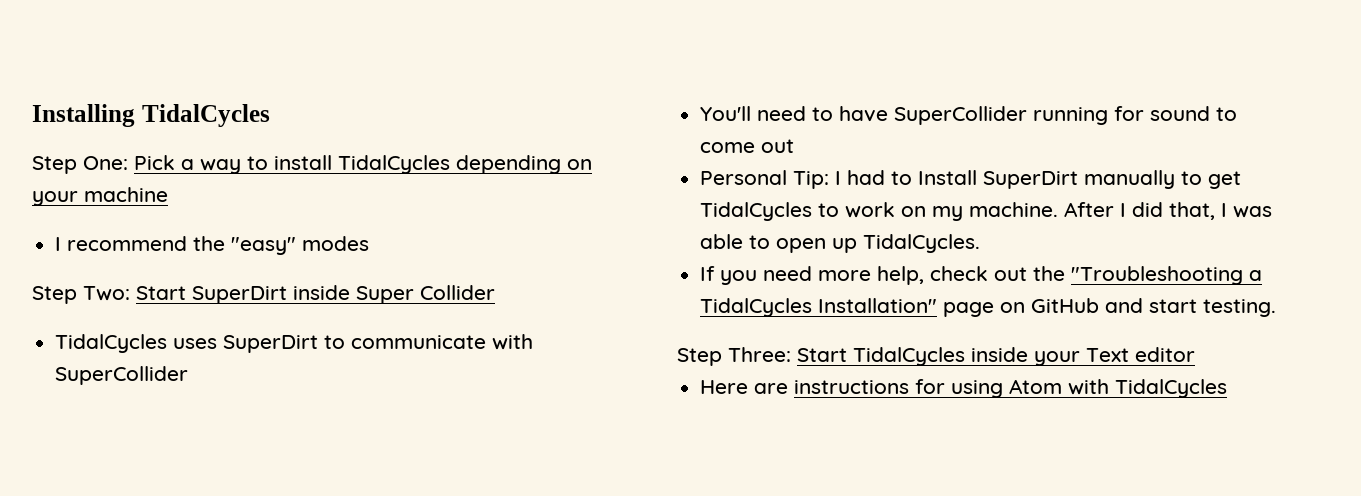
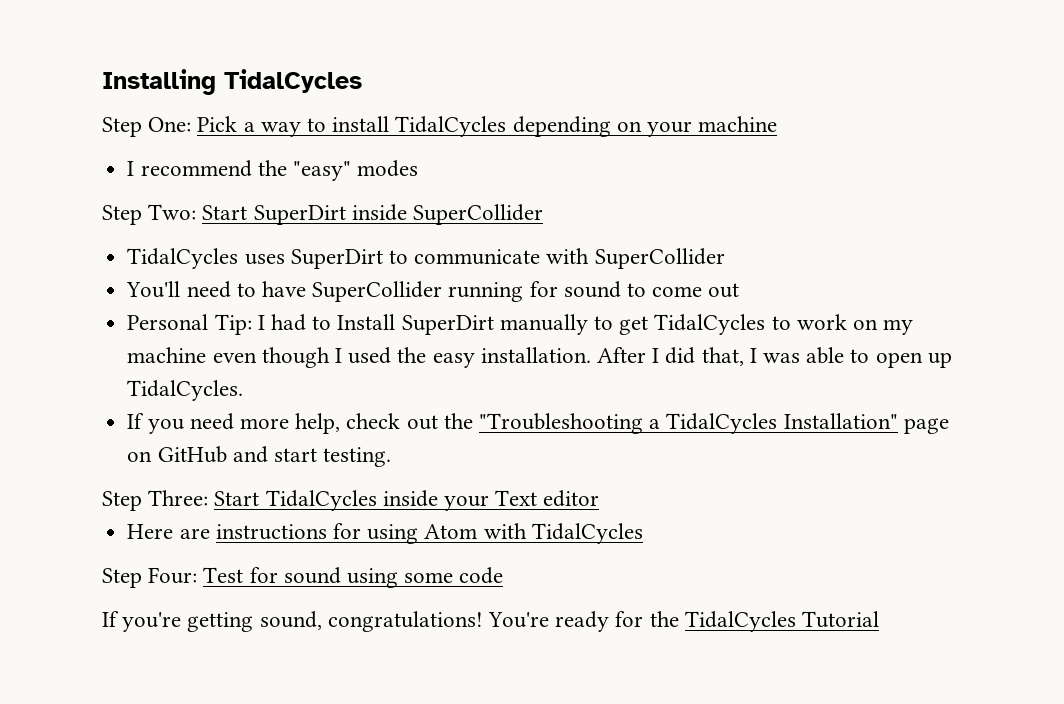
- Step Two: Start SuperDirt inside Super Collider
+ Step Two: Start SuperDirt inside SuperCollider
- Personal Tip: I had to Install SuperDirt manually to get TidalCycles to work on my machine.
+ Personal Tip: I had to Install SuperDirt manually to get TidalCycles to work on my machine even though I used the easy installation.
+ Step Four: Test for sound using some code
+ If you're getting sound, congratulations! You're ready for the TidalCycles Tutorial

